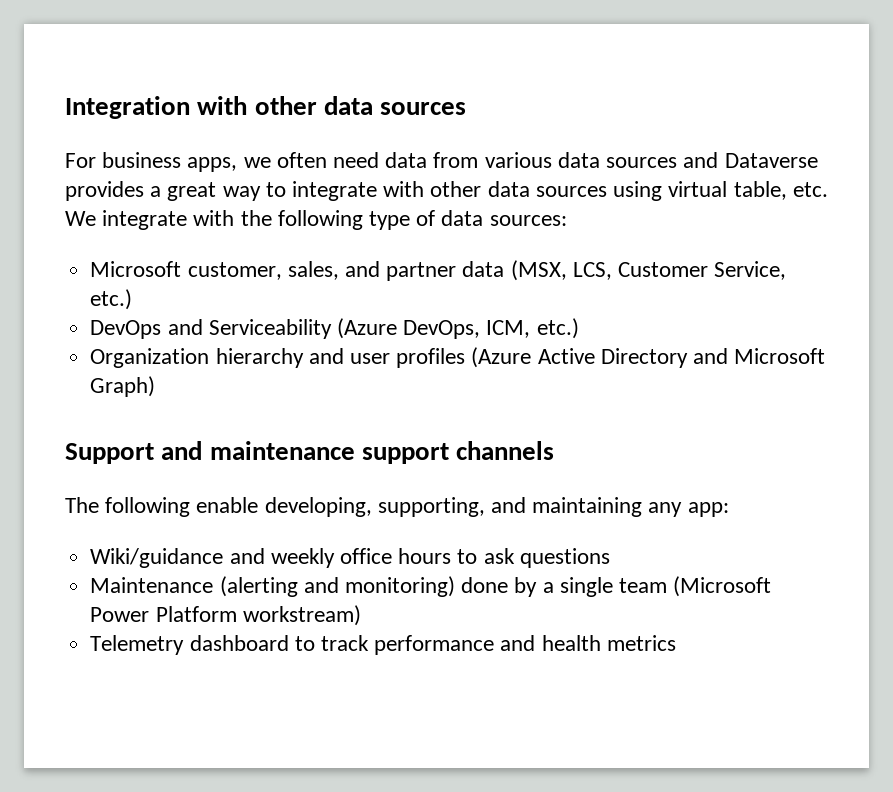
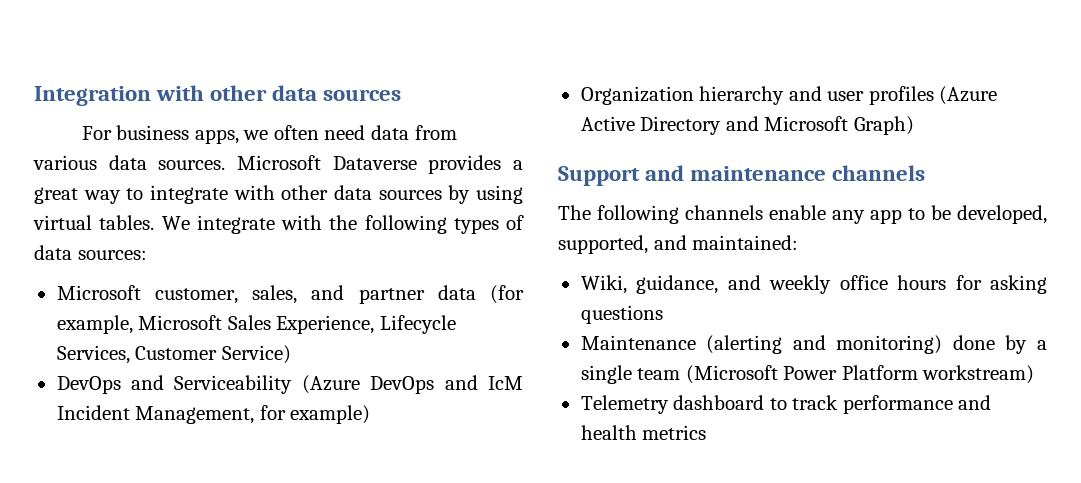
- For business apps, we often need data from various data sources and Dataverse provides a great way to integrate with other data sources using virtual table, etc. We integrate with the following type of data sources:
+ For business apps, we often need data from various data sources. Microsoft Dataverse provides a great way to integrate with other data sources by using virtual tables. We integrate with the following types of data sources:
- Microsoft customer, sales, and partner data (MSX, LCS, Customer Service, etc.)
- DevOps and Serviceability (Azure DevOps, ICM, etc.)
+ Microsoft customer, sales, and partner data (for example, Microsoft Sales Experience, Lifecycle Services, Customer Service)
+ DevOps and Serviceability (Azure DevOps and IcM Incident Management, for example)
- Support and maintenance support channels
+ Support and maintenance channels
- The following enable developing, supporting, and maintaining any app:
- Wiki/guidance and weekly office hours to ask questions
+ The following channels enable any app to be developed, supported, and maintained:
+ Wiki, guidance, and weekly office hours for asking questions

